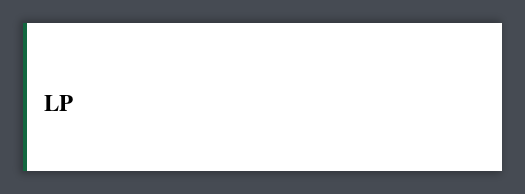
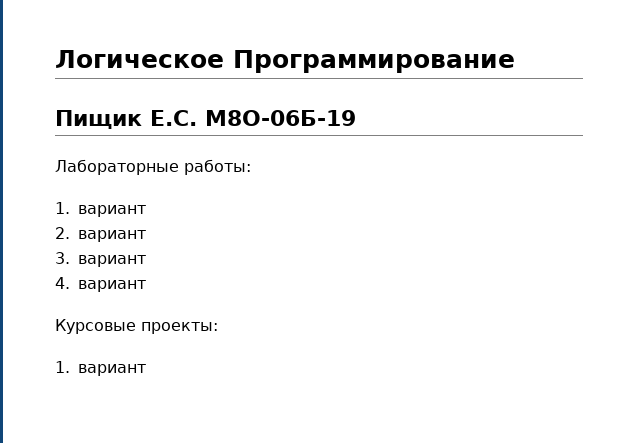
- LP
+ Логическое Программирование
+ Пищик Е.С. М8О-06Б-19
+ Лабораторные работы:
+ 1. вариант
+ 2. вариант
+ 3. вариант
+ 4. вариант
+ Курсовые проекты:
+ 1. вариант

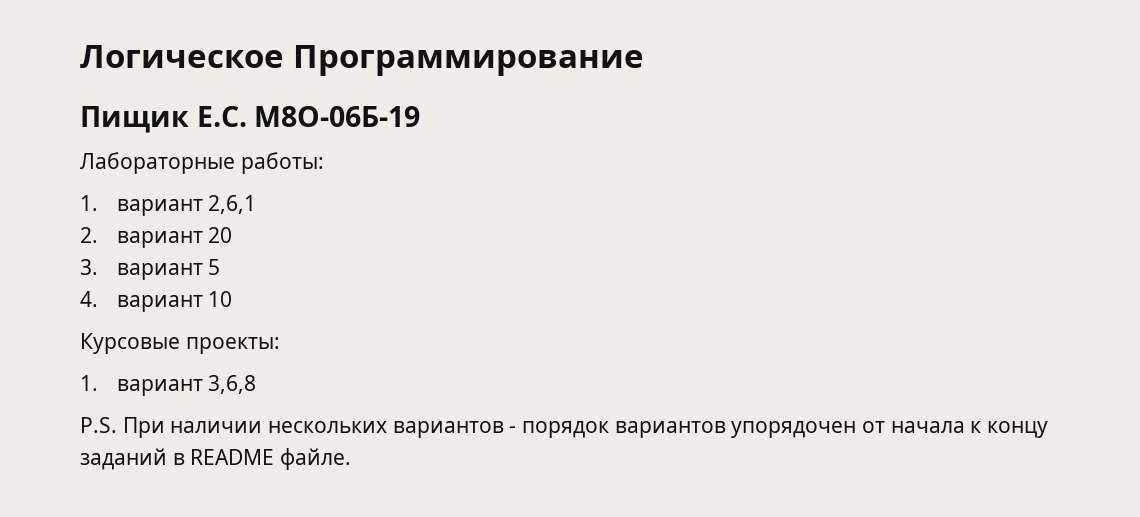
  Лабораторные работы:
- 1. вариант
+ 1. вариант 2,6,1
- 2. вариант
+ 2. вариант 20
- 3. вариант
+ 3. вариант 5
- 4. вариант
+ 4. вариант 10
  Курсовые проекты:
- 1. вариант
+ 1. вариант 3,6,8
+ P.S. При наличии нескольких вариантов - порядок вариантов упорядочен от начала к концу заданий в README файле.

